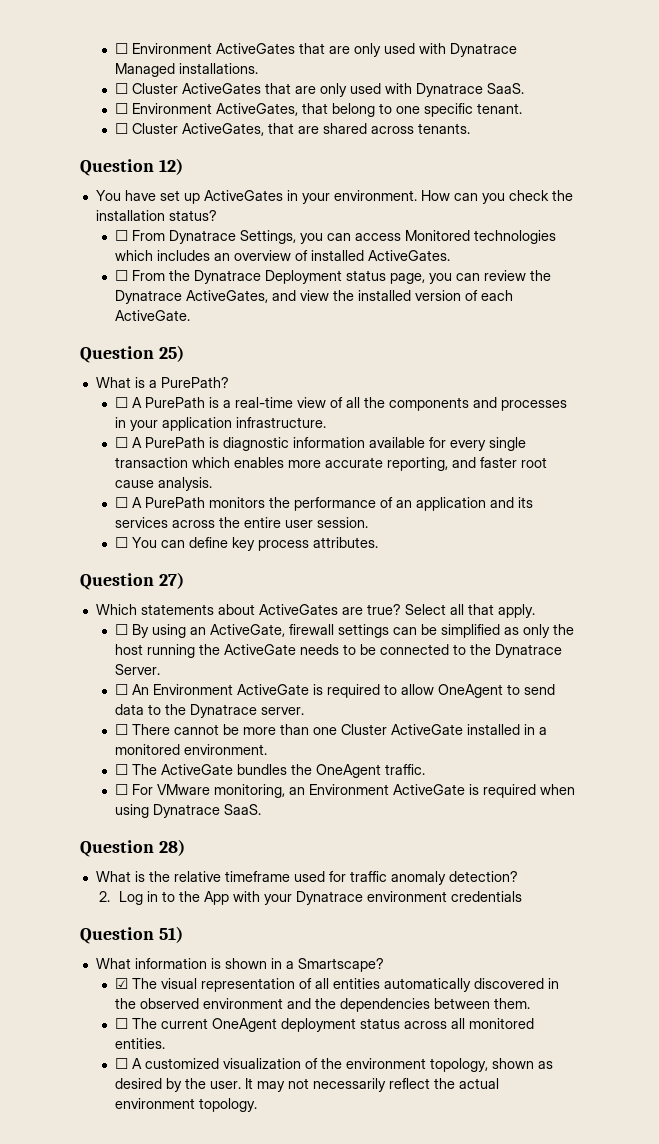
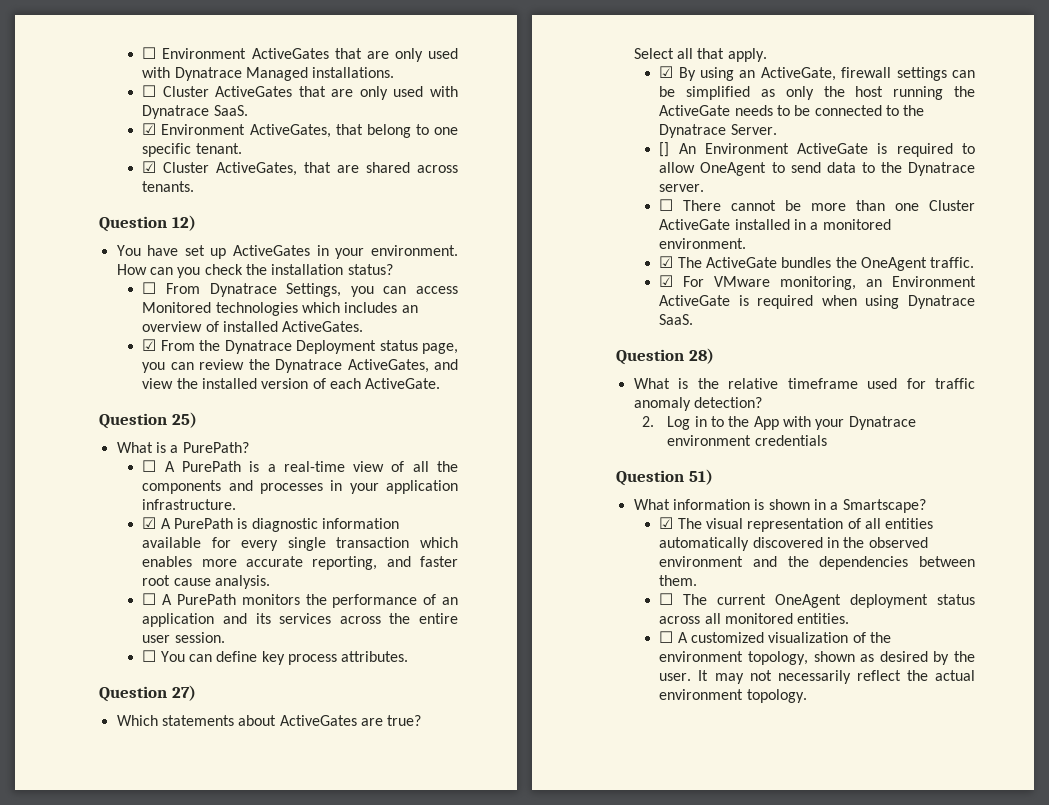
- ☐ Environment ActiveGates, that belong to one specific tenant.
+ ☑ Environment ActiveGates, that belong to one specific tenant.
- ☐ Cluster ActiveGates, that are shared across tenants.
+ ☑ Cluster ActiveGates, that are shared across tenants.
- ☐ From the Dynatrace Deployment status page, you can review the Dynatrace ActiveGates, and view the installed version of each ActiveGate.
+ ☑ From the Dynatrace Deployment status page, you can review the Dynatrace ActiveGates, and view the installed version of each ActiveGate.
- ☐ A PurePath is diagnostic information available for every single transaction which enables more accurate reporting, and faster root cause analysis.
+ ☑ A PurePath is diagnostic information available for every single transaction which enables more accurate reporting, and faster root cause analysis.
- ☐ By using an ActiveGate, firewall settings can be simplified as only the host running the ActiveGate needs to be connected to the Dynatrace Server.
+ ☑ By using an ActiveGate, firewall settings can be simplified as only the host running the ActiveGate needs to be connected to the Dynatrace Server.
- ☐ An Environment ActiveGate is required to allow OneAgent to send data to the Dynatrace server.
+ [] An Environment ActiveGate is required to allow OneAgent to send data to the Dynatrace server.
- ☐ The ActiveGate bundles the OneAgent traffic.
+ ☑ The ActiveGate bundles the OneAgent traffic.
- ☐ For VMware monitoring, an Environment ActiveGate is required when using Dynatrace SaaS.
+ ☑ For VMware monitoring, an Environment ActiveGate is required when using Dynatrace SaaS.

